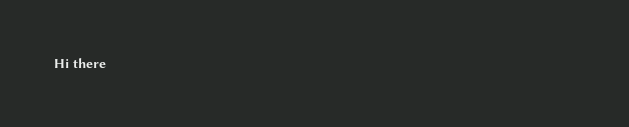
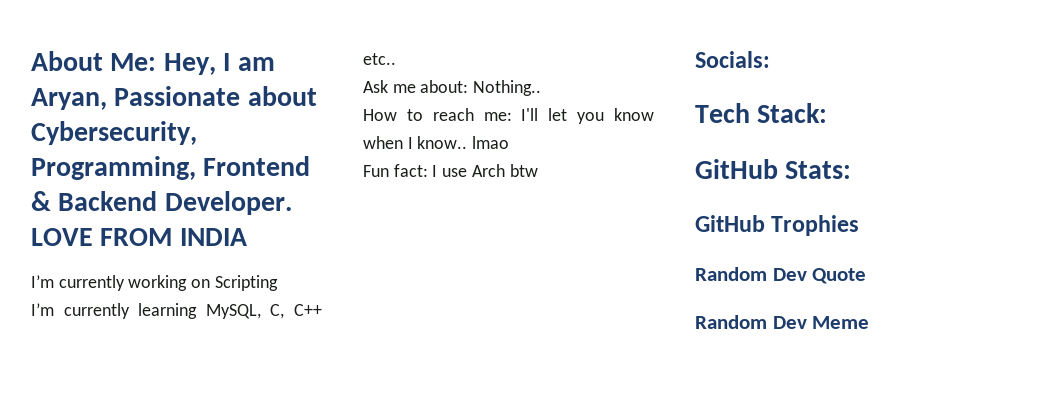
- Hi there
+ About Me: Hey, I am Aryan, Passionate about Cybersecurity, Programming, Frontend & Backend Developer. LOVE FROM INDIA
+ I’m currently working on Scripting
+ I’m currently learning MySQL, C, C++ etc..
+ Ask me about: Nothing..
+ How to reach me: I'll let you know when I know.. lmao
+ Fun fact: I use Arch btw
+ Socials:
+ Tech Stack:
+ GitHub Stats:
+ GitHub Trophies
+ Random Dev Quote
+ Random Dev Meme

